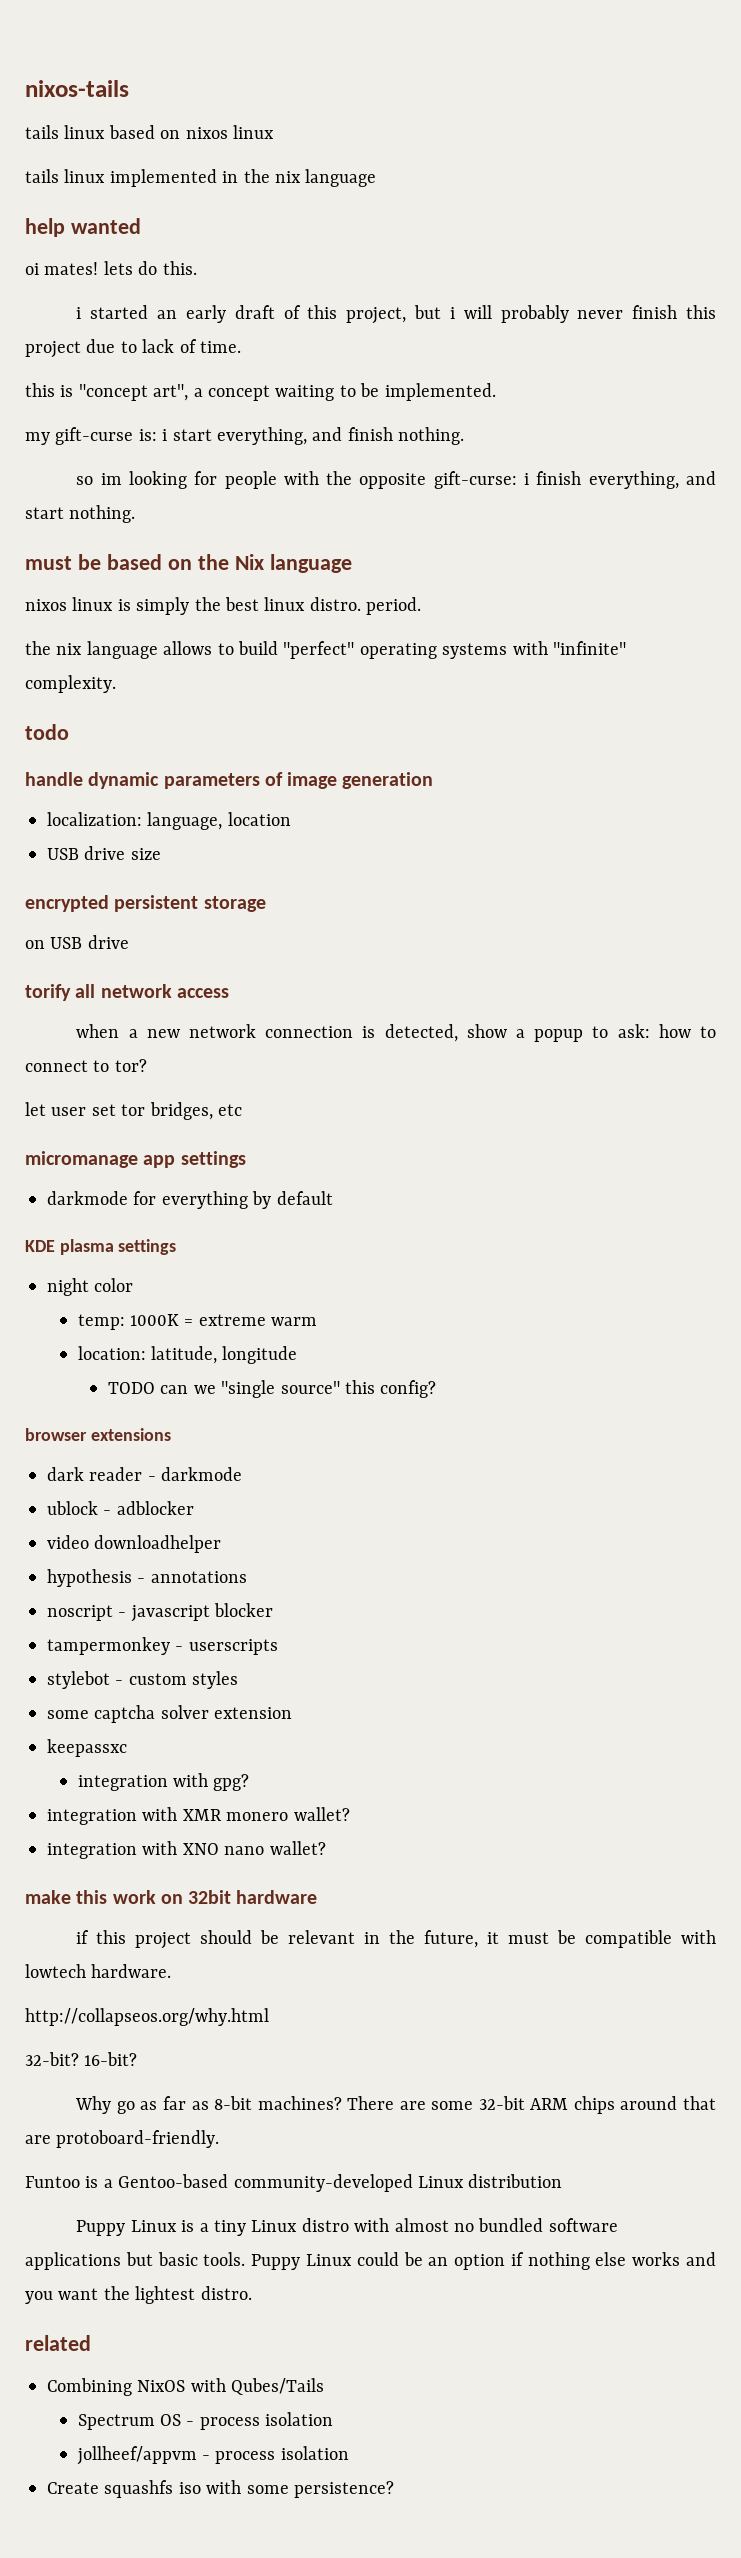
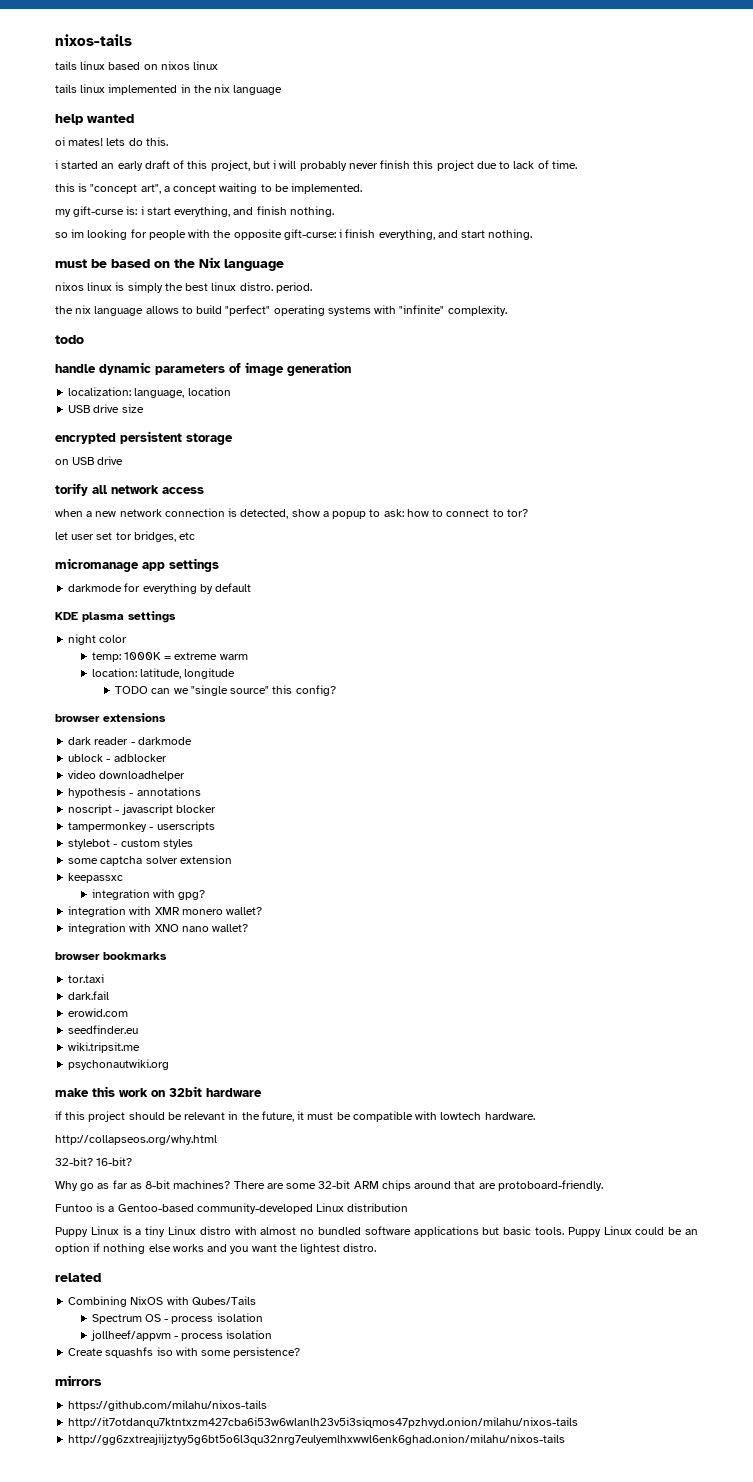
+ browser bookmarks
+ tor.taxi
+ dark.fail
+ erowid.com
+ seedfinder.eu
+ wiki.tripsit.me
+ psychonautwiki.org
+ mirrors
+ https://github.com/milahu/nixos-tails
+ http://it7otdanqu7ktntxzm427cba6i53w6wlanlh23v5i3siqmos47pzhvyd.onion/milahu/nixos-tails
+ http://gg6zxtreajiijztyy5g6bt5o6l3qu32nrg7eulyemlhxwwl6enk6ghad.onion/milahu/nixos-tails

